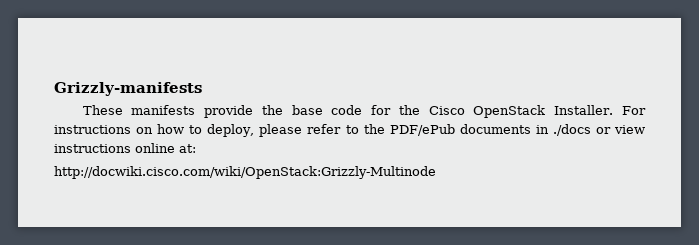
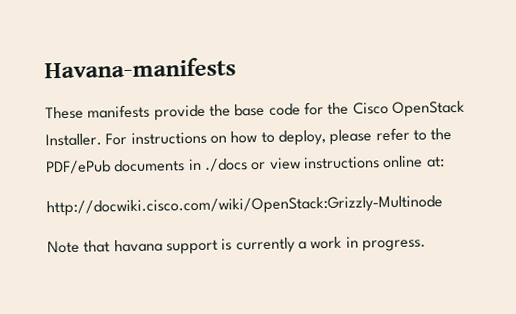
- Grizzly-manifests
+ Havana-manifests
+ Note that havana support is currently a work in progress.

